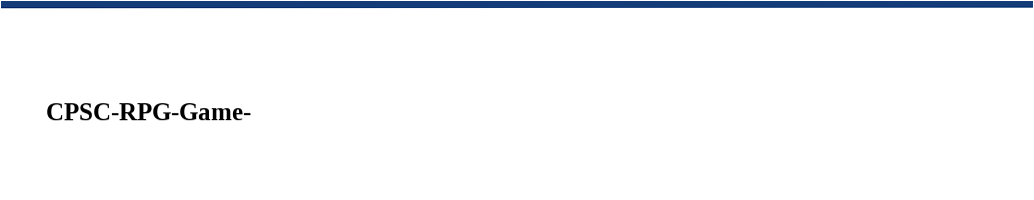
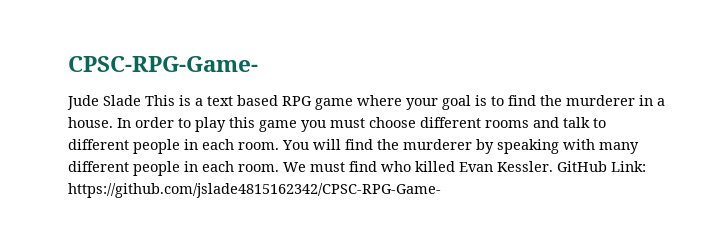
+ Jude Slade This is a text based RPG game where your goal is to find the murderer in a house. In order to play this game you must choose different rooms and talk to different people in each room. You will find the murderer by speaking with many different people in each room. We must find who killed Evan Kessler. GitHub Link: https://github.com/jslade4815162342/CPSC-RPG-Game-

